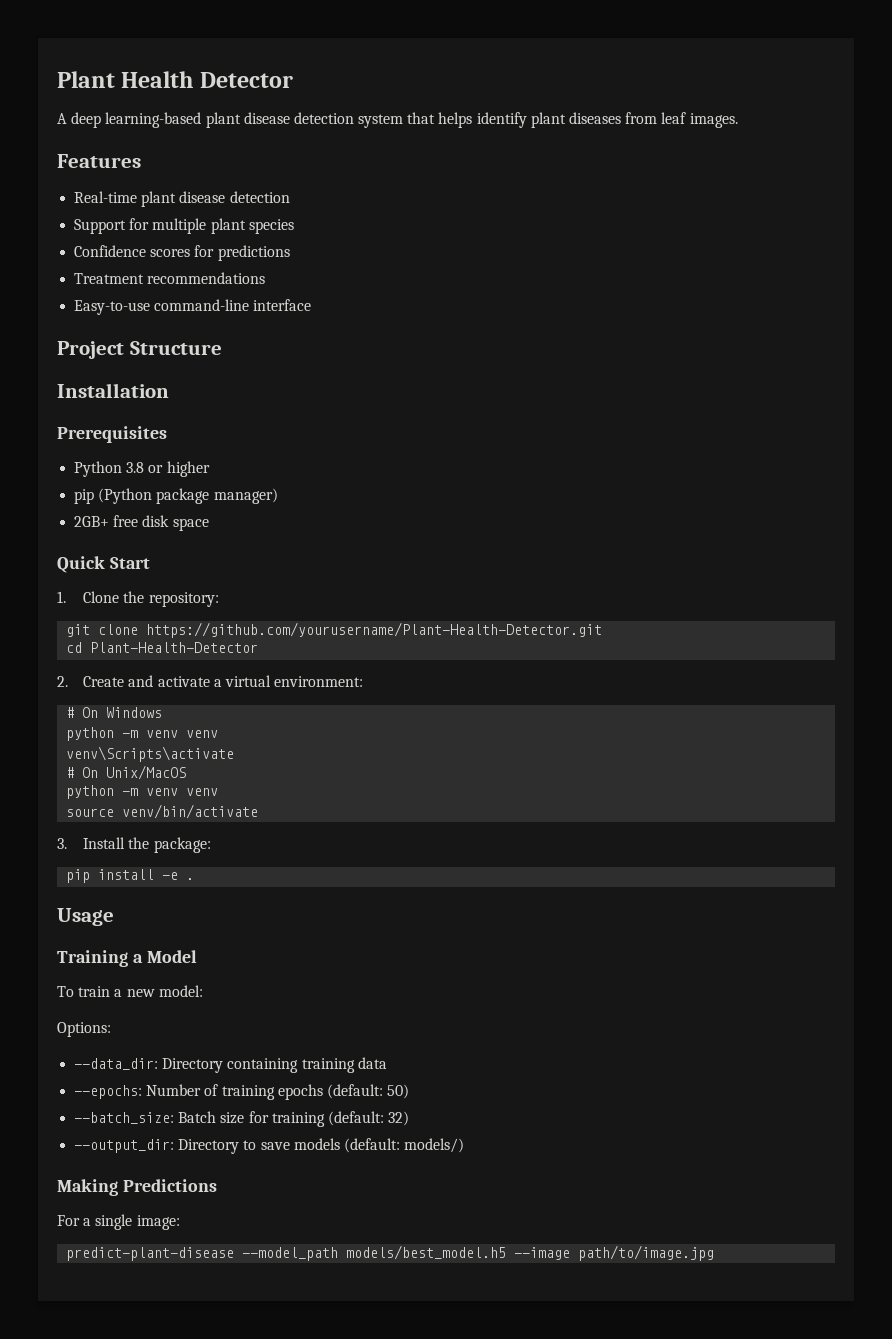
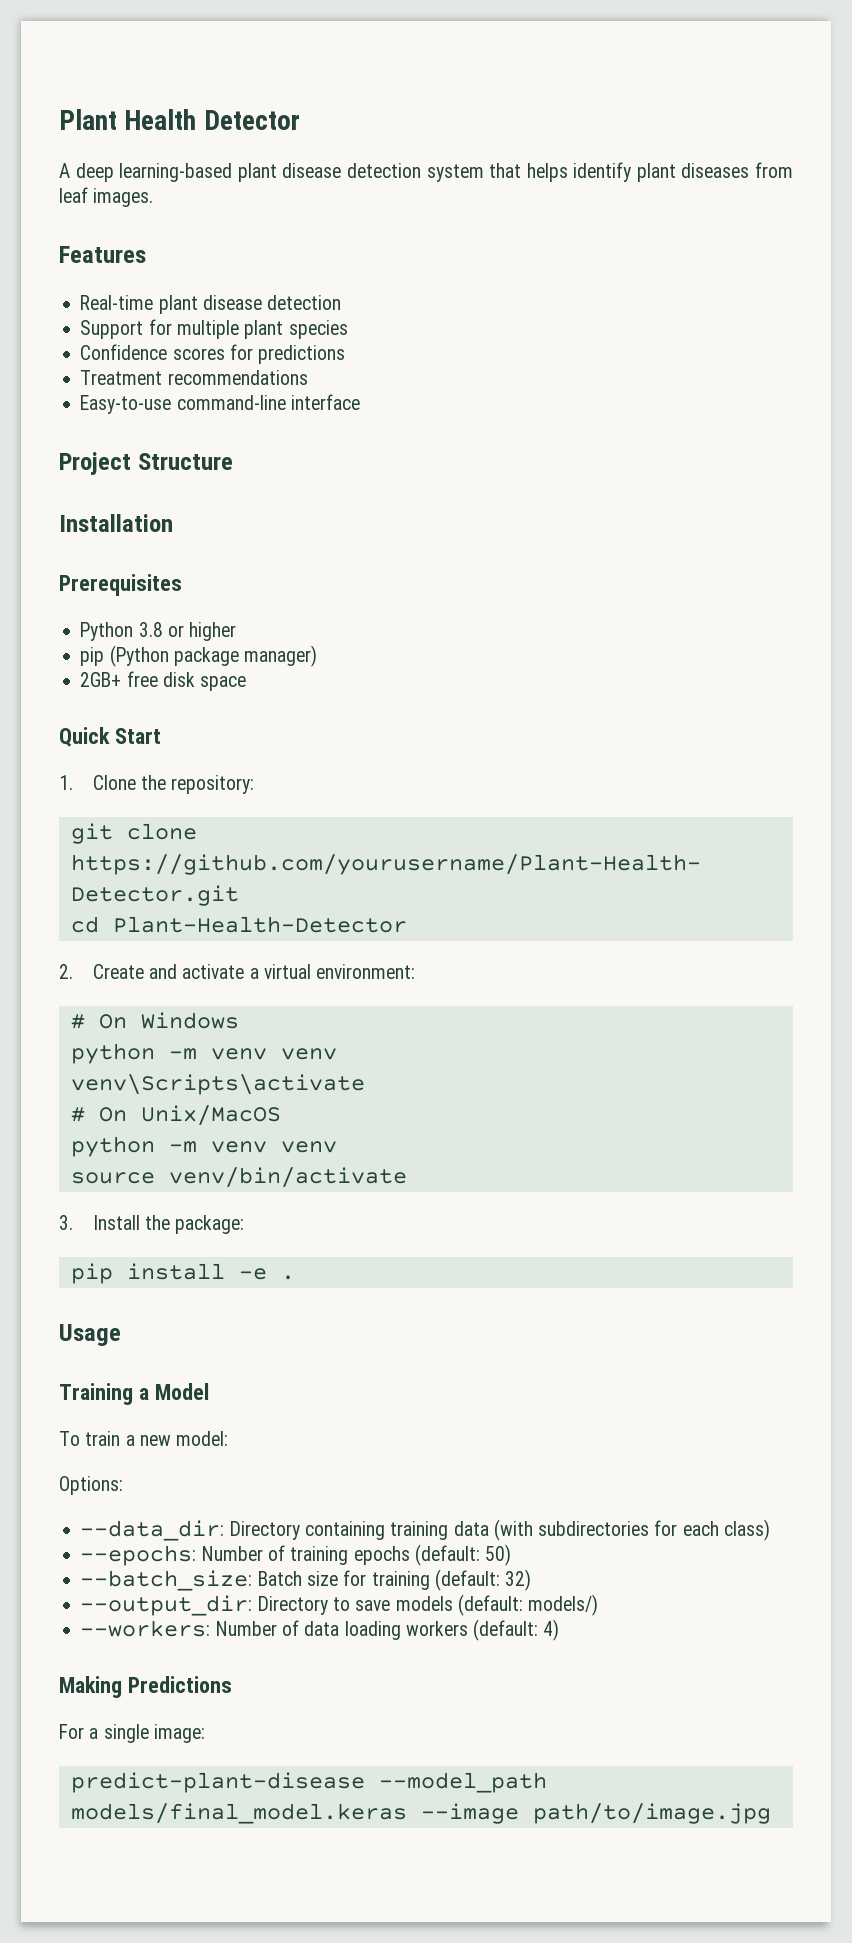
- --data_dir: Directory containing training data
+ --data_dir: Directory containing training data (with subdirectories for each class)
+ --workers: Number of data loading workers (default: 4)
- predict-plant-disease --model_path models/best_model.h5 --image path/to/image.jpg
+ predict-plant-disease --model_path models/final_model.keras --image path/to/image.jpg

